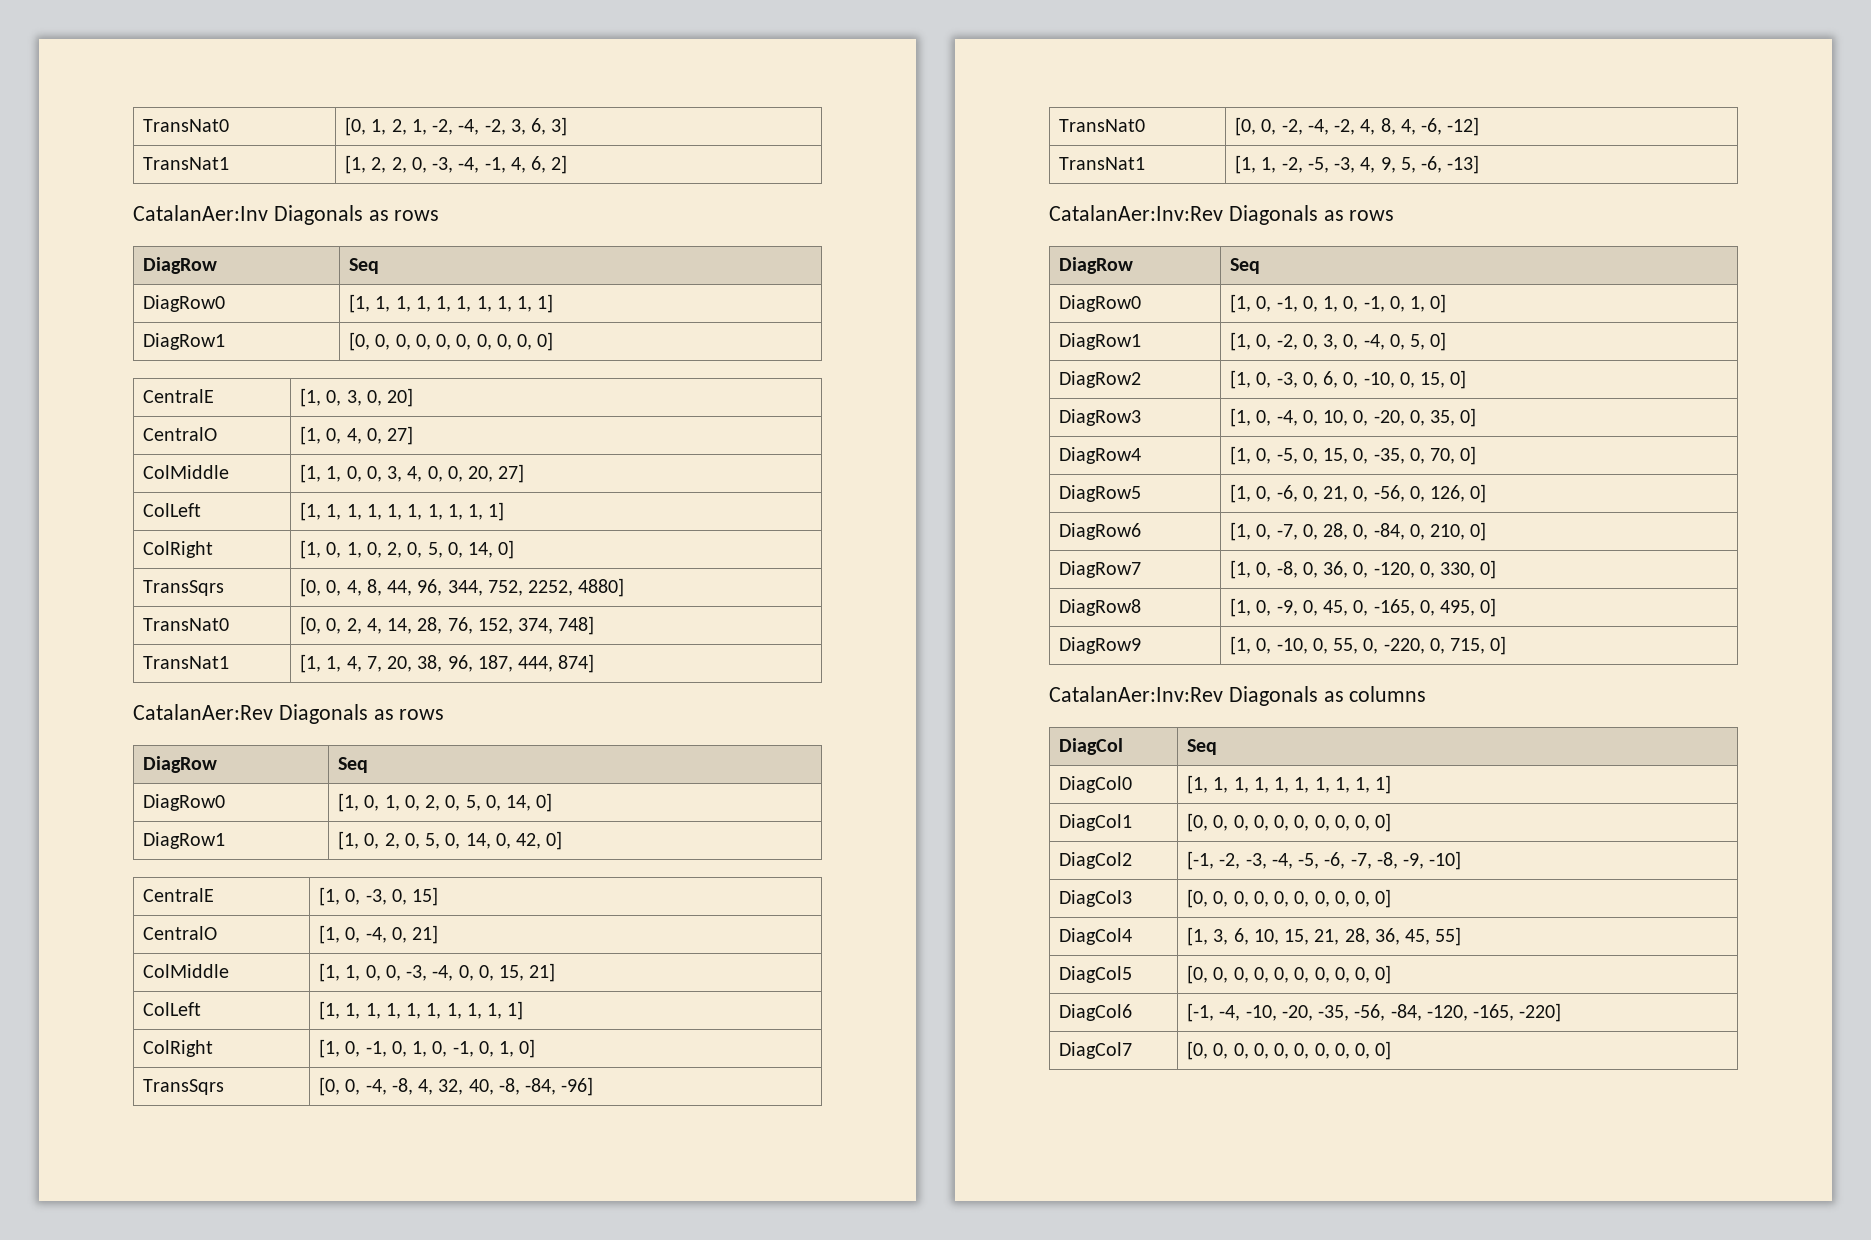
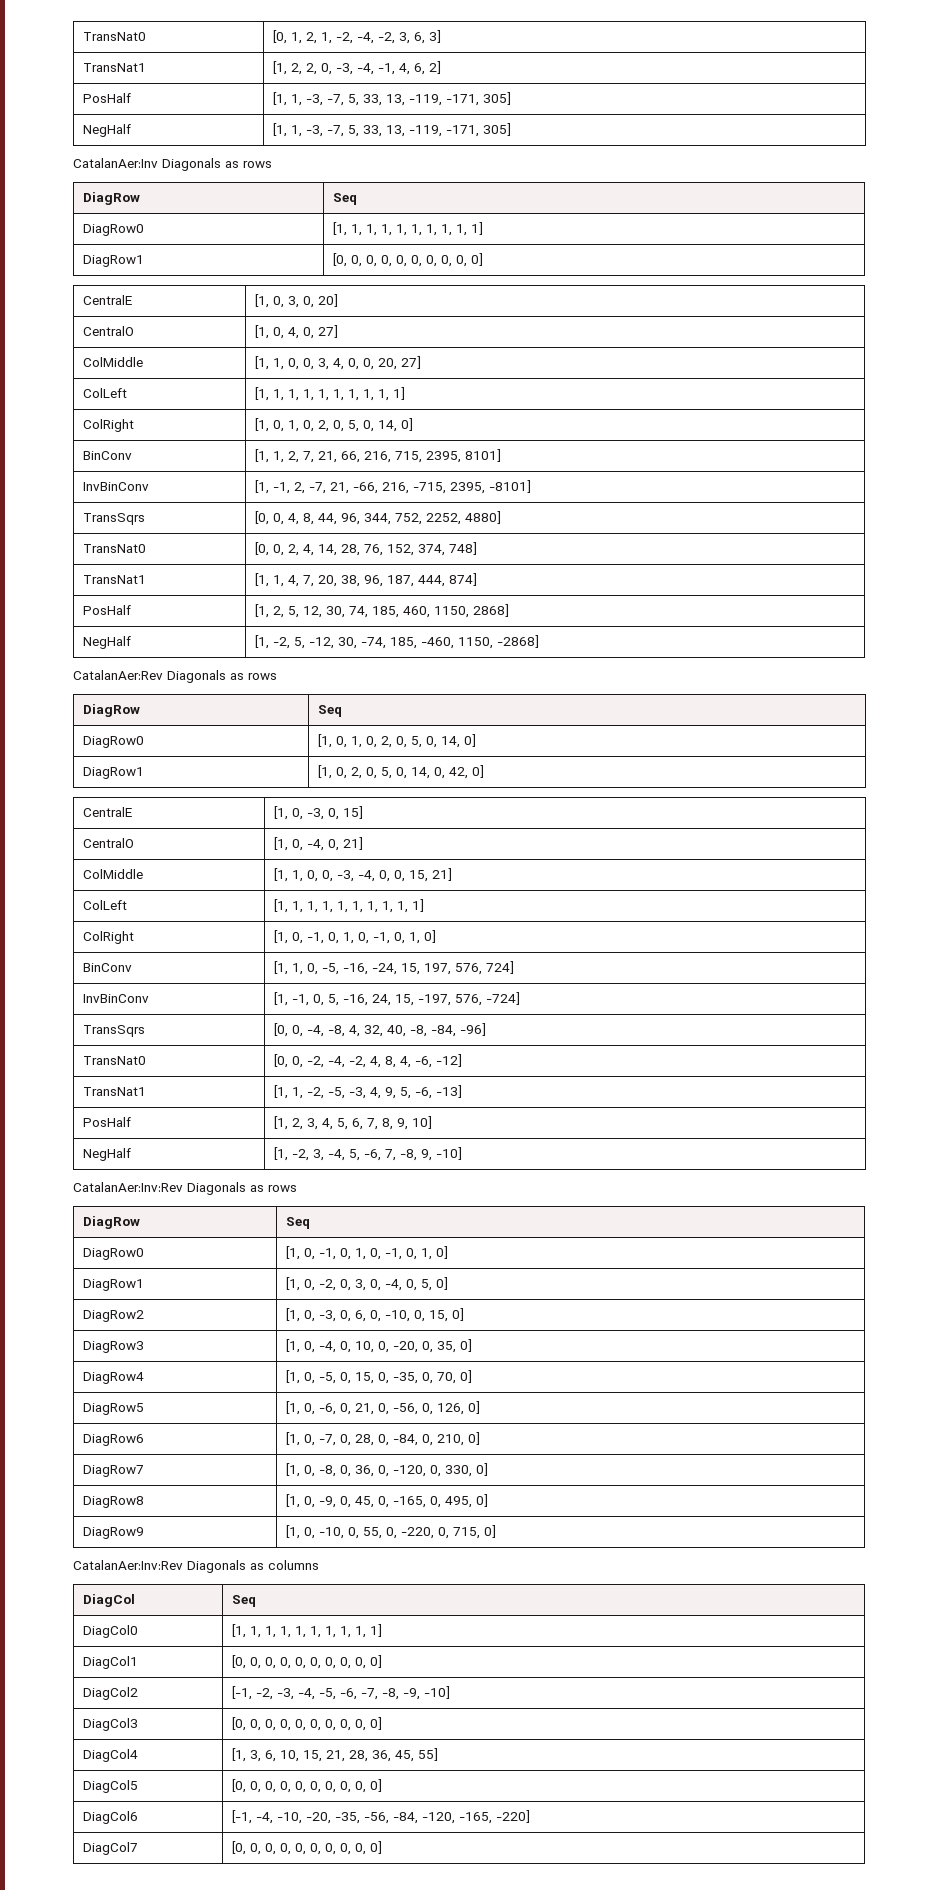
+ PosHalf | [1, 1, -3, -7, 5, 33, 13, -119, -171, 305]
+ NegHalf | [1, 1, -3, -7, 5, 33, 13, -119, -171, 305]
+ BinConv | [1, 1, 2, 7, 21, 66, 216, 715, 2395, 8101]
+ InvBinConv | [1, -1, 2, -7, 21, -66, 216, -715, 2395, -8101]
+ PosHalf | [1, 2, 5, 12, 30, 74, 185, 460, 1150, 2868]
+ NegHalf | [1, -2, 5, -12, 30, -74, 185, -460, 1150, -2868]
+ BinConv | [1, 1, 0, -5, -16, -24, 15, 197, 576, 724]
+ InvBinConv | [1, -1, 0, 5, -16, 24, 15, -197, 576, -724]
+ PosHalf | [1, 2, 3, 4, 5, 6, 7, 8, 9, 10]
+ NegHalf | [1, -2, 3, -4, 5, -6, 7, -8, 9, -10]

